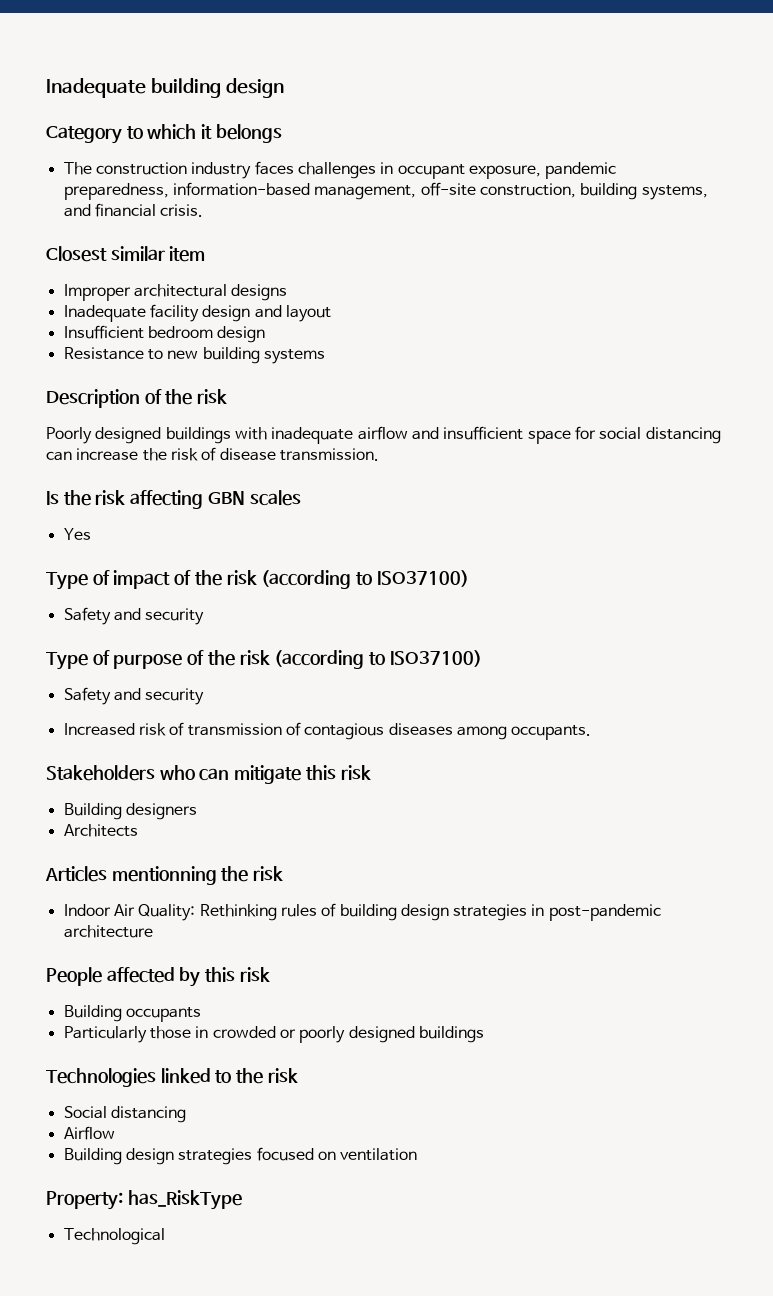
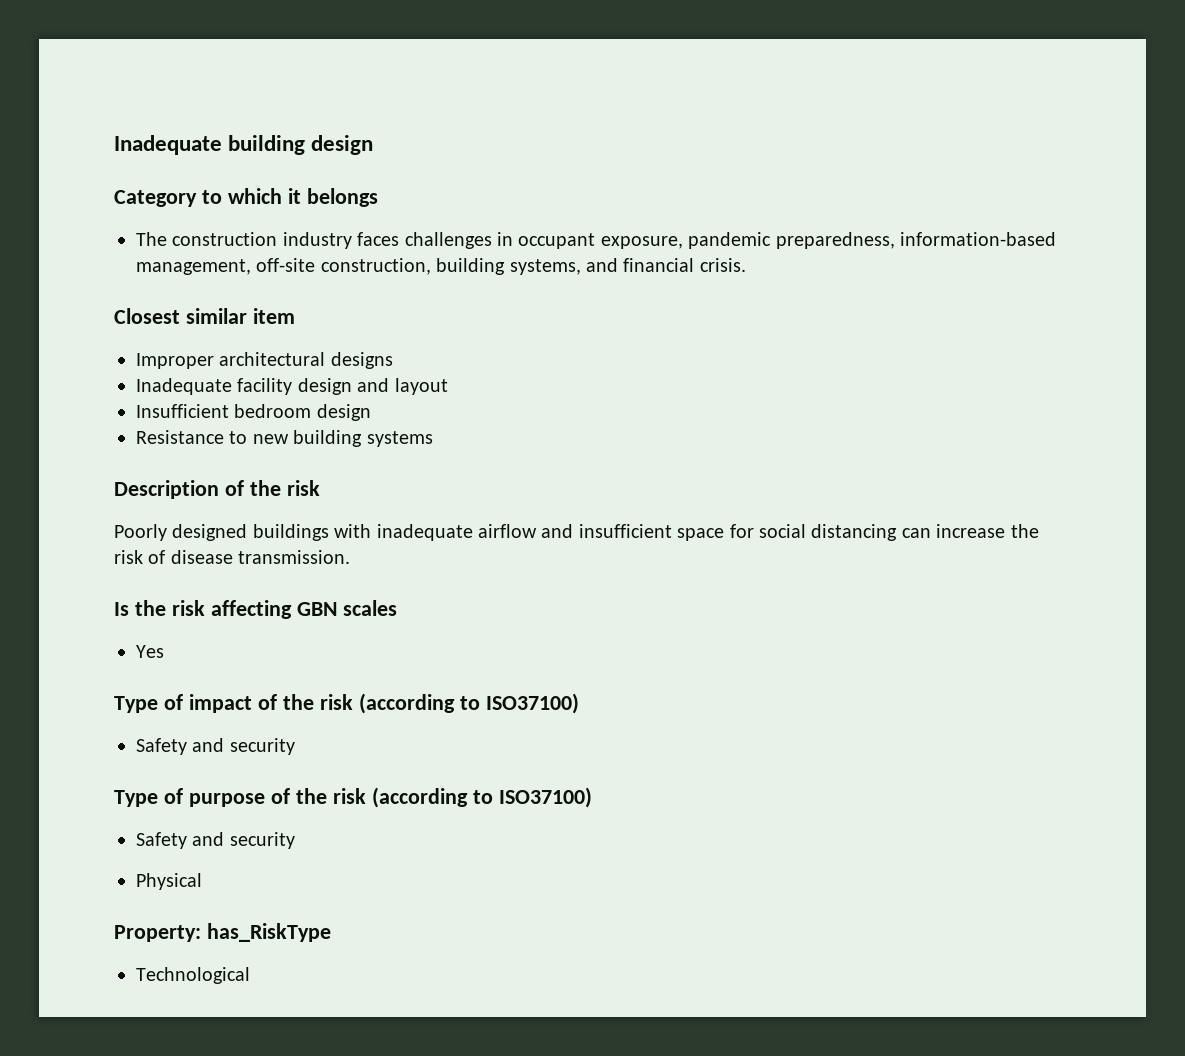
- Increased risk of transmission of contagious diseases among occupants.
- Stakeholders who can mitigate this risk
- Building designers
- Architects
- Articles mentionning the risk
- Indoor Air Quality: Rethinking rules of building design strategies in post-pandemic architecture
- People affected by this risk
- Building occupants
- Particularly those in crowded or poorly designed buildings
- Technologies linked to the risk
- Social distancing
- Airflow
- Building design strategies focused on ventilation
+ Physical

